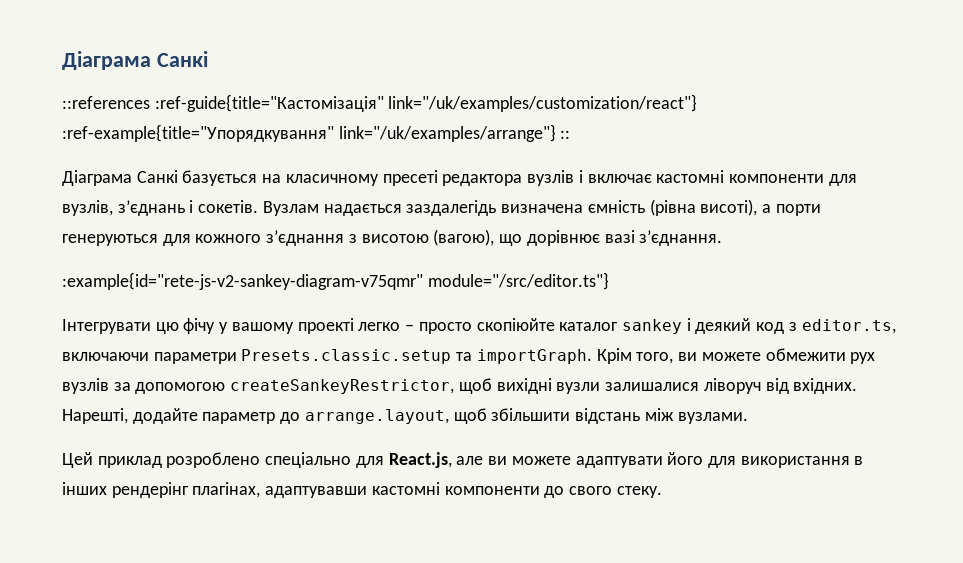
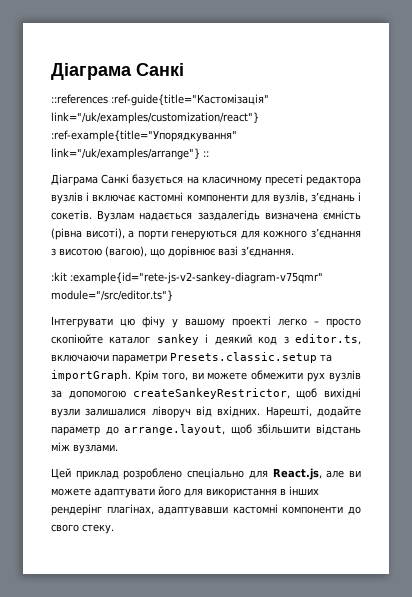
- :example{id="rete-js-v2-sankey-diagram-v75qmr" module="/src/editor.ts"}
+ :kit :example{id="rete-js-v2-sankey-diagram-v75qmr" module="/src/editor.ts"}

